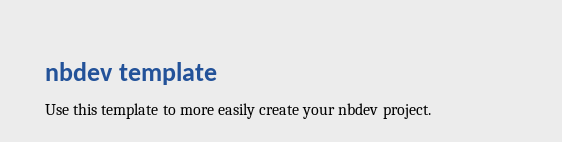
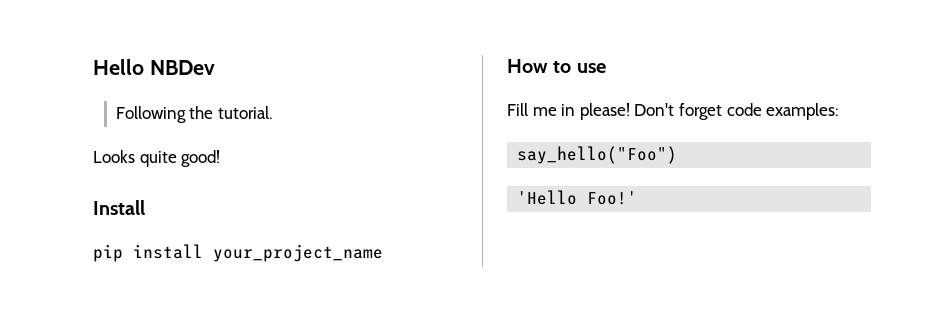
- nbdev template
- Use this template to more easily create your nbdev project.
+ Hello NBDev
+ Following the tutorial.
+ Looks quite good!
+ Install
+ pip install your_project_name
+ How to use
+ Fill me in please! Don't forget code examples:
+ say_hello("Foo")
+ 'Hello Foo!'

